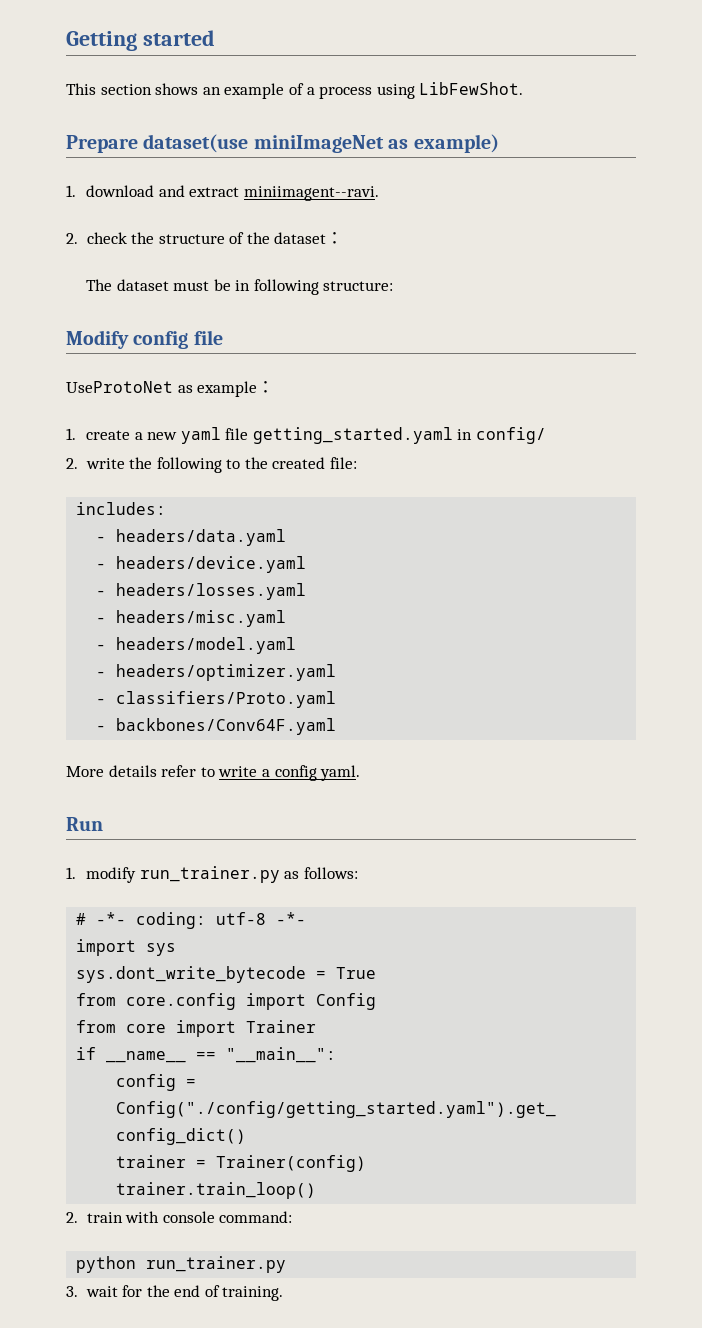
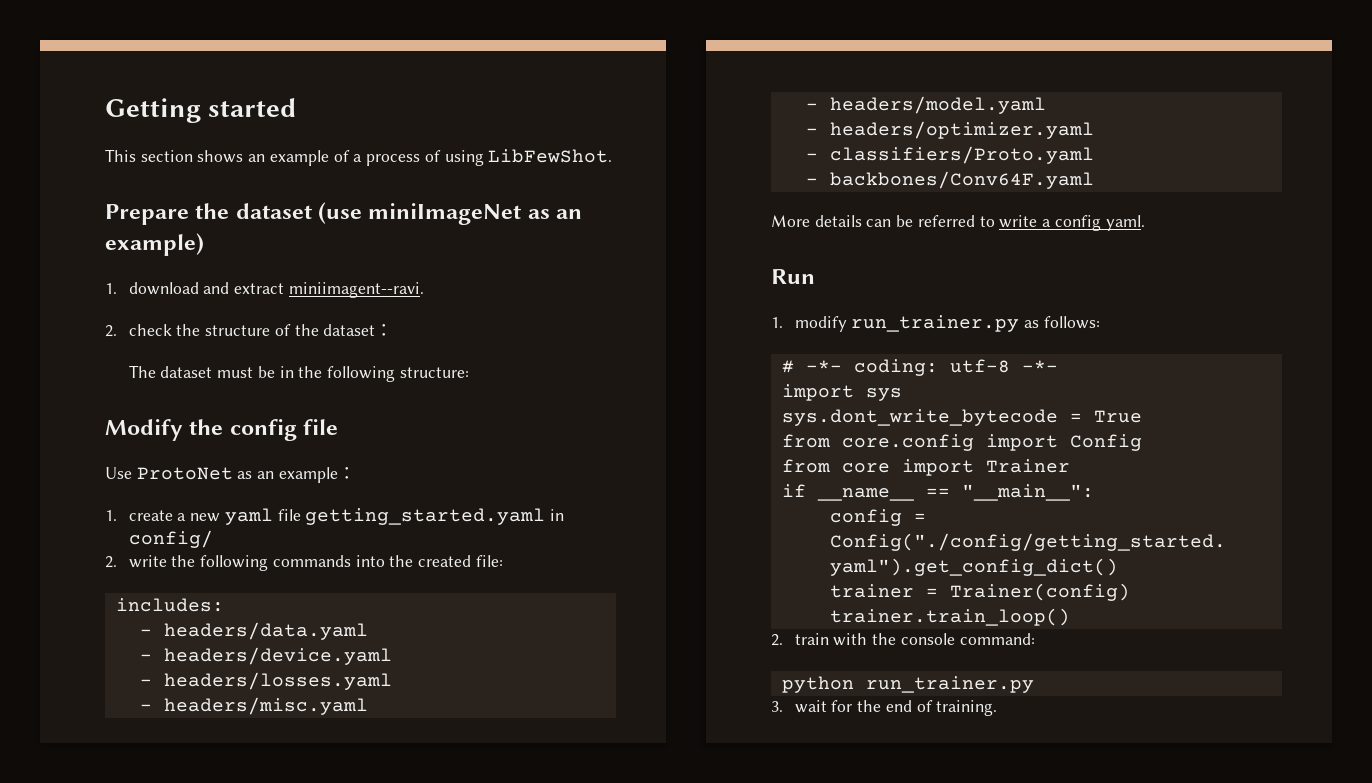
- This section shows an example of a process using LibFewShot.
+ This section shows an example of a process of using LibFewShot.
- Prepare dataset(use miniImageNet as example)
+ Prepare the dataset (use miniImageNet as an example)
- The dataset must be in following structure:
+ The dataset must be in the following structure:
- Modify config file
+ Modify the config file
- UseProtoNet as example：
+ Use ProtoNet as an example：
- 2. write the following to the created file:
+ 2. write the following commands into the created file:
- More details refer to write a config yaml.
+ More details can be referred to write a config yaml.
- 2. train with console command:
+ 2. train with the console command:

